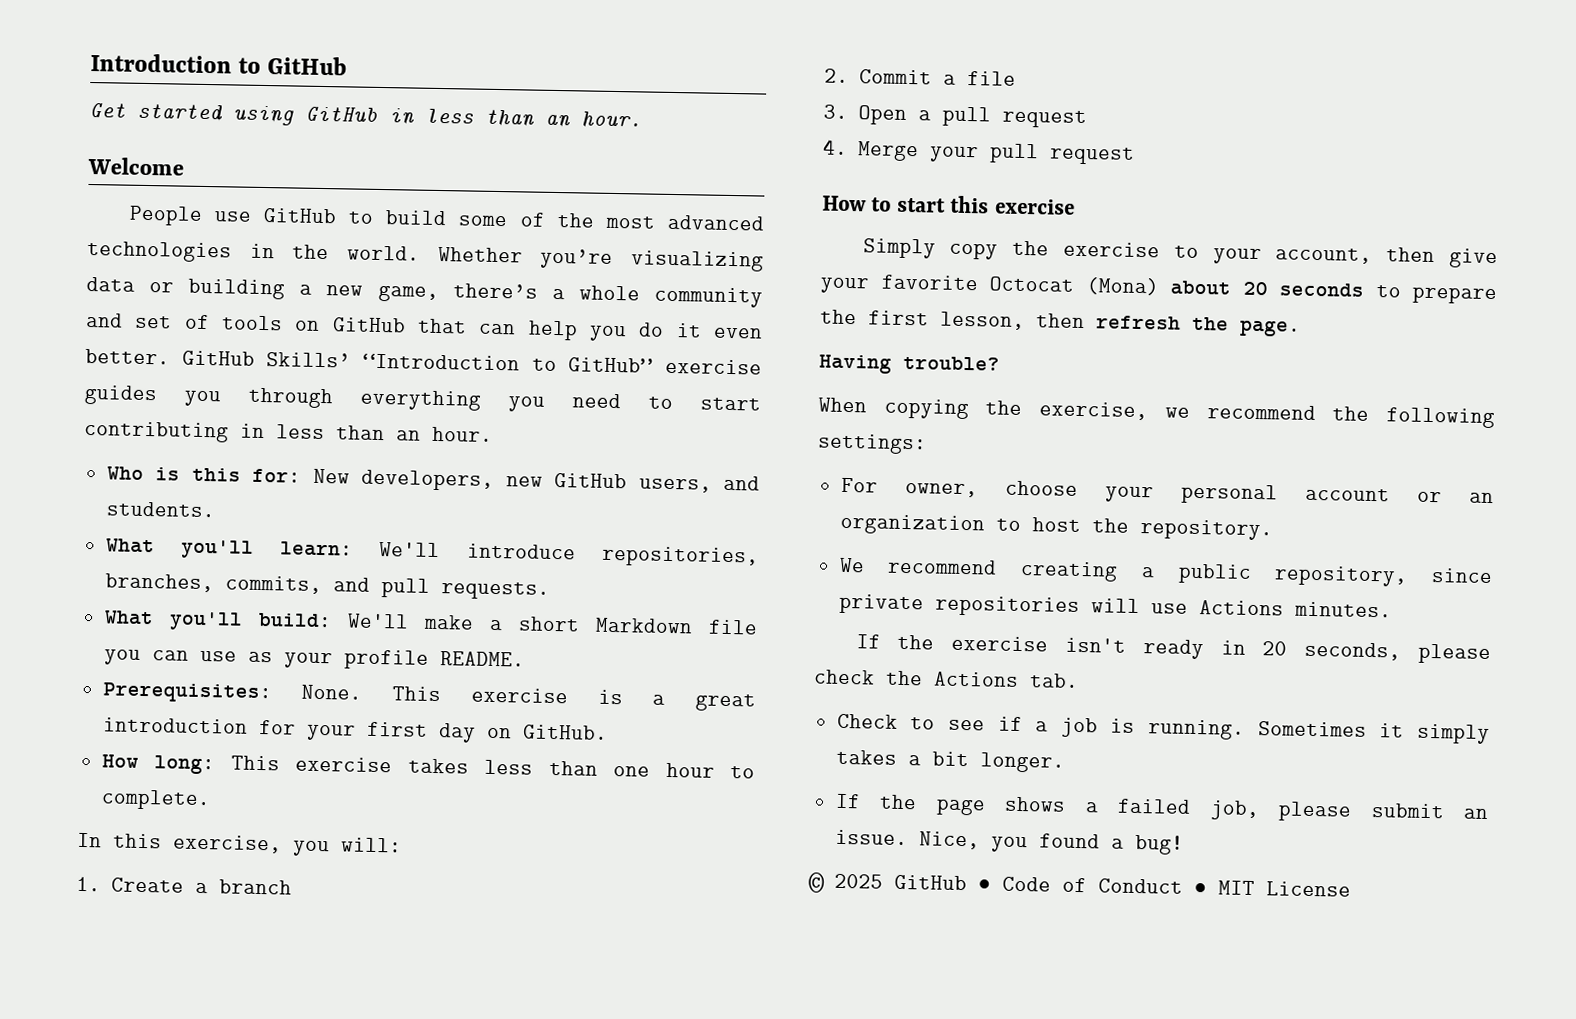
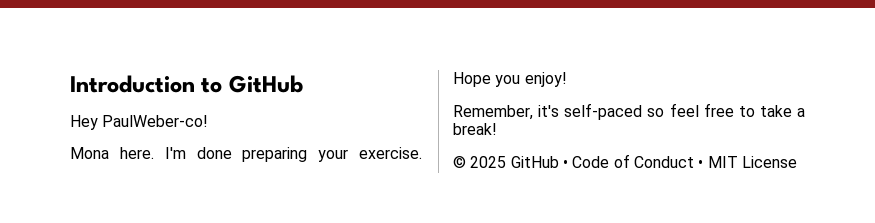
- Get started using GitHub in less than an hour.
- Welcome
- People use GitHub to build some of the most advanced technologies in the world. Whether you’re visualizing data or building a new game, there’s a whole community and set of tools on GitHub that can help you do it even better. GitHub Skills’ “Introduction to GitHub” exercise guides you through everything you need to start contributing in less than an hour.
- Who is this for: New developers, new GitHub users, and students.
- What you'll learn: We'll introduce repositories, branches, commits, and pull requests.
- What you'll build: We'll make a short Markdown file you can use as your profile README.
- Prerequisites: None. This exercise is a great introduction for your first day on GitHub.
- How long: This exercise takes less than one hour to complete.
- In this exercise, you will:
- 1. Create a branch
- 2. Commit a file
- 3. Open a pull request
- 4. Merge your pull request
- How to start this exercise
- Simply copy the exercise to your account, then give your favorite Octocat (Mona) about 20 seconds to prepare the first lesson, then refresh the page.
- Having trouble?
- When copying the exercise, we recommend the following settings:
- For owner, choose your personal account or an organization to host the repository.
- We recommend creating a public repository, since private repositories will use Actions minutes.
- If the exercise isn't ready in 20 seconds, please check the Actions tab.
- Check to see if a job is running. Sometimes it simply takes a bit longer.
- If the page shows a failed job, please submit an issue. Nice, you found a bug!
+ Hey PaulWeber-co!
+ Mona here. I'm done preparing your exercise. Hope you enjoy!
+ Remember, it's self-paced so feel free to take a break!

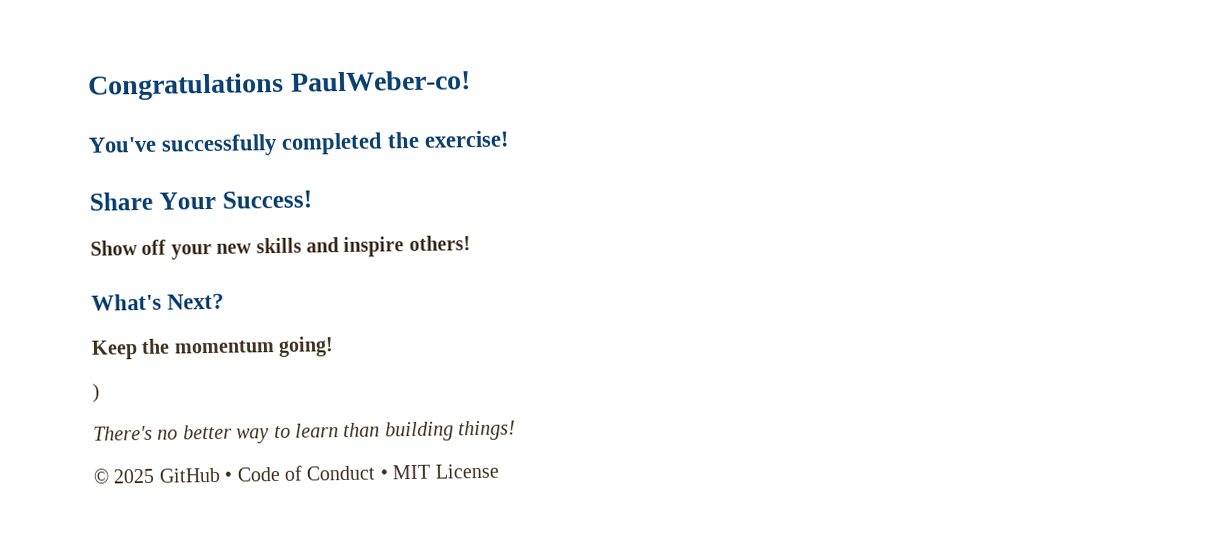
- Introduction to GitHub
- Hey PaulWeber-co!
- Mona here. I'm done preparing your exercise. Hope you enjoy!
- Remember, it's self-paced so feel free to take a break!
+ Congratulations PaulWeber-co!
+ You've successfully completed the exercise!
+ Share Your Success!
+ Show off your new skills and inspire others!
+ What's Next?
+ Keep the momentum going!
+ )
+ There's no better way to learn than building things!

